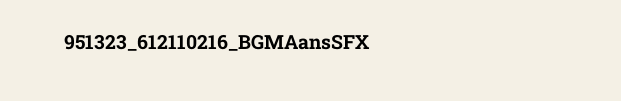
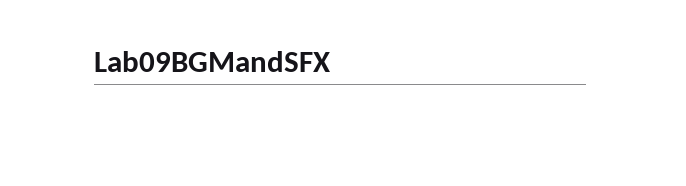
- 951323_612110216_BGMAansSFX
+ Lab09BGMandSFX

